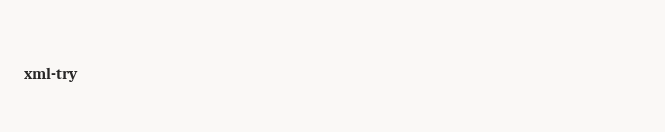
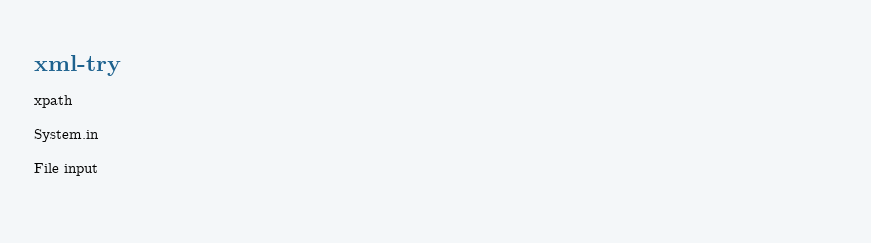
+ xpath
+ System.in
+ File input

